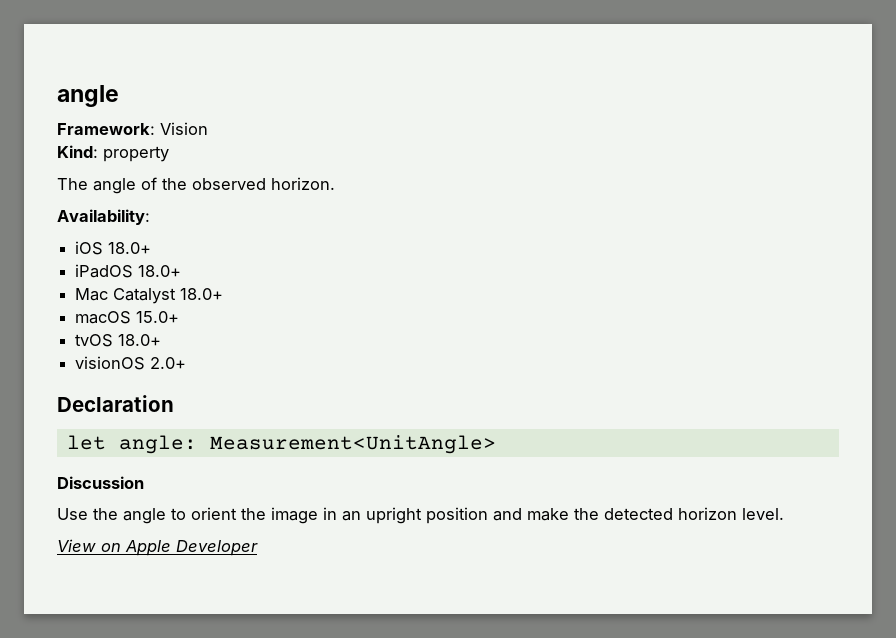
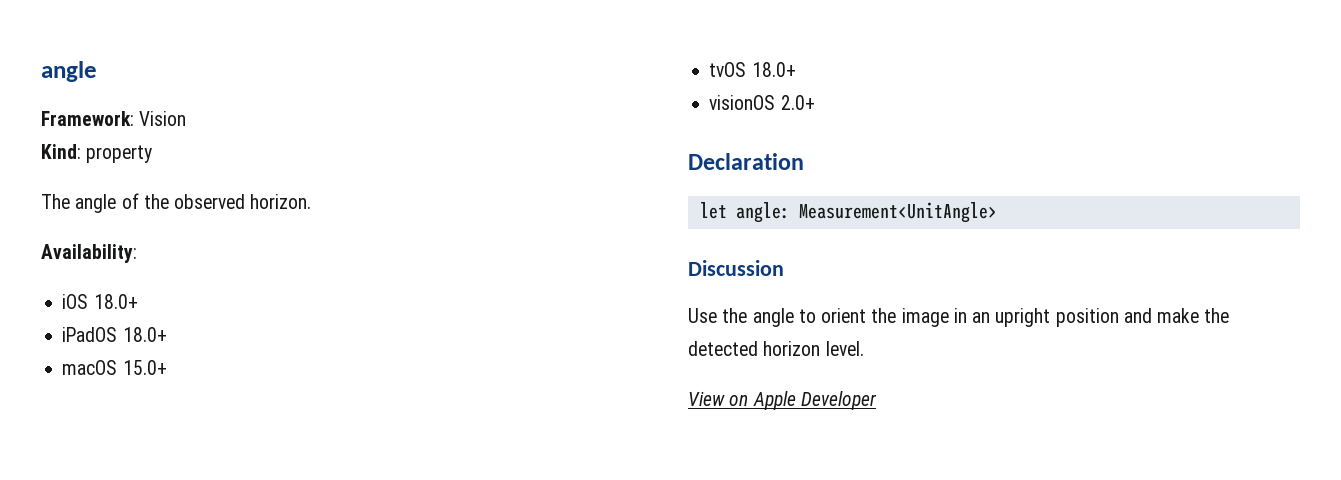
- Mac Catalyst 18.0+

